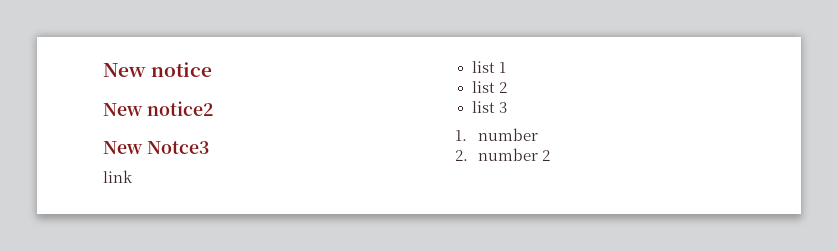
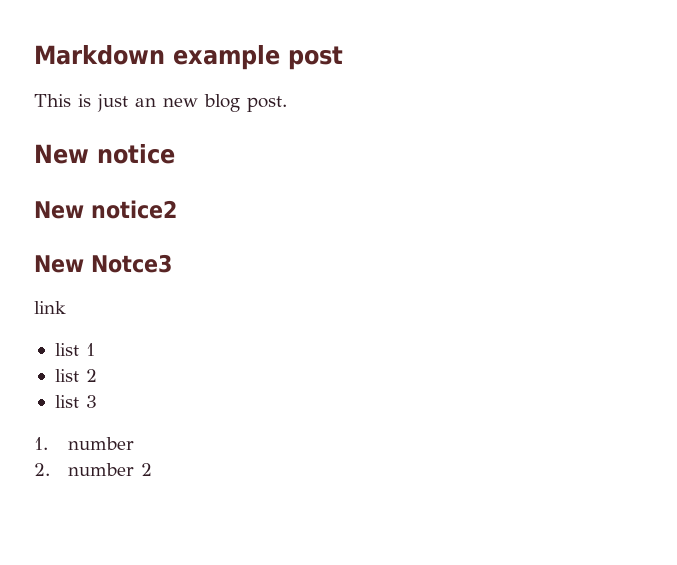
+ Markdown example post
+ This is just an new blog post.

